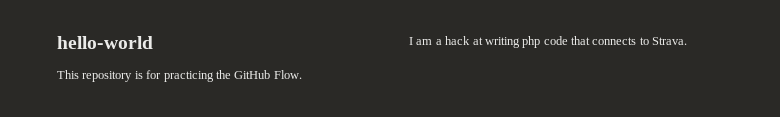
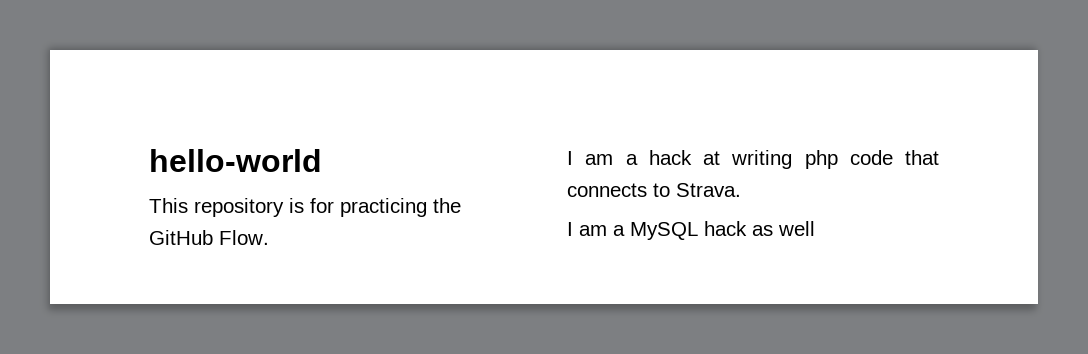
+ I am a MySQL hack as well

